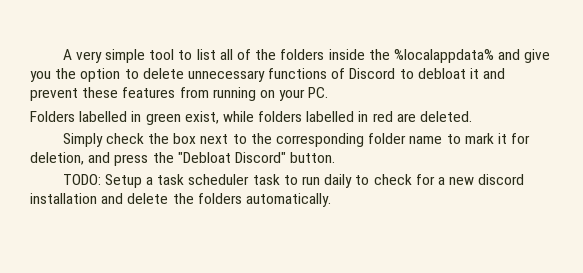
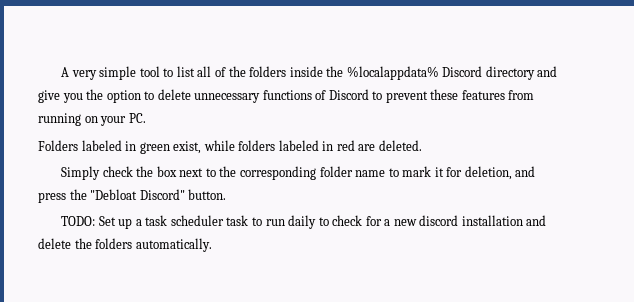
- A very simple tool to list all of the folders inside the %localappdata% and give you the option to delete unnecessary functions of Discord to debloat it and prevent these features from running on your PC.
+ A very simple tool to list all of the folders inside the %localappdata% Discord directory and give you the option to delete unnecessary functions of Discord to prevent these features from running on your PC.
- Folders labelled in green exist, while folders labelled in red are deleted.
+ Folders labeled in green exist, while folders labeled in red are deleted.
- TODO: Setup a task scheduler task to run daily to check for a new discord installation and delete the folders automatically.
+ TODO: Set up a task scheduler task to run daily to check for a new discord installation and delete the folders automatically.

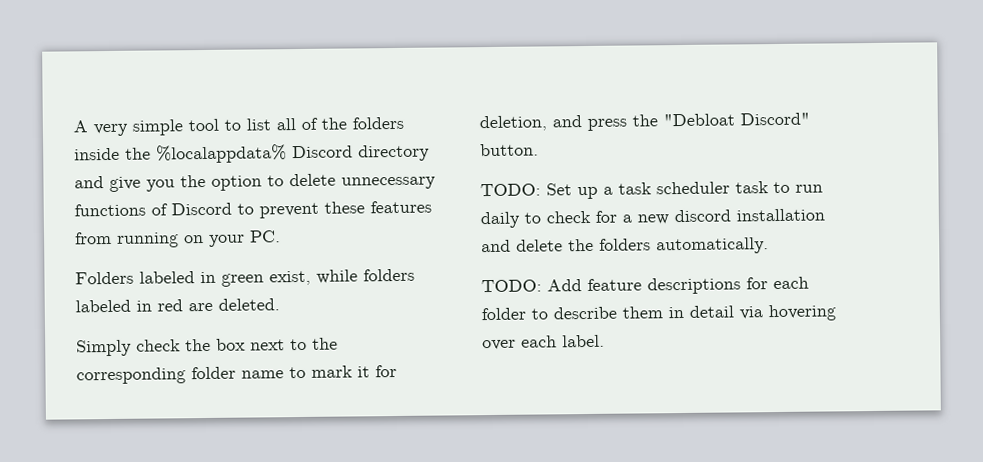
+ TODO: Add feature descriptions for each folder to describe them in detail via hovering over each label.

